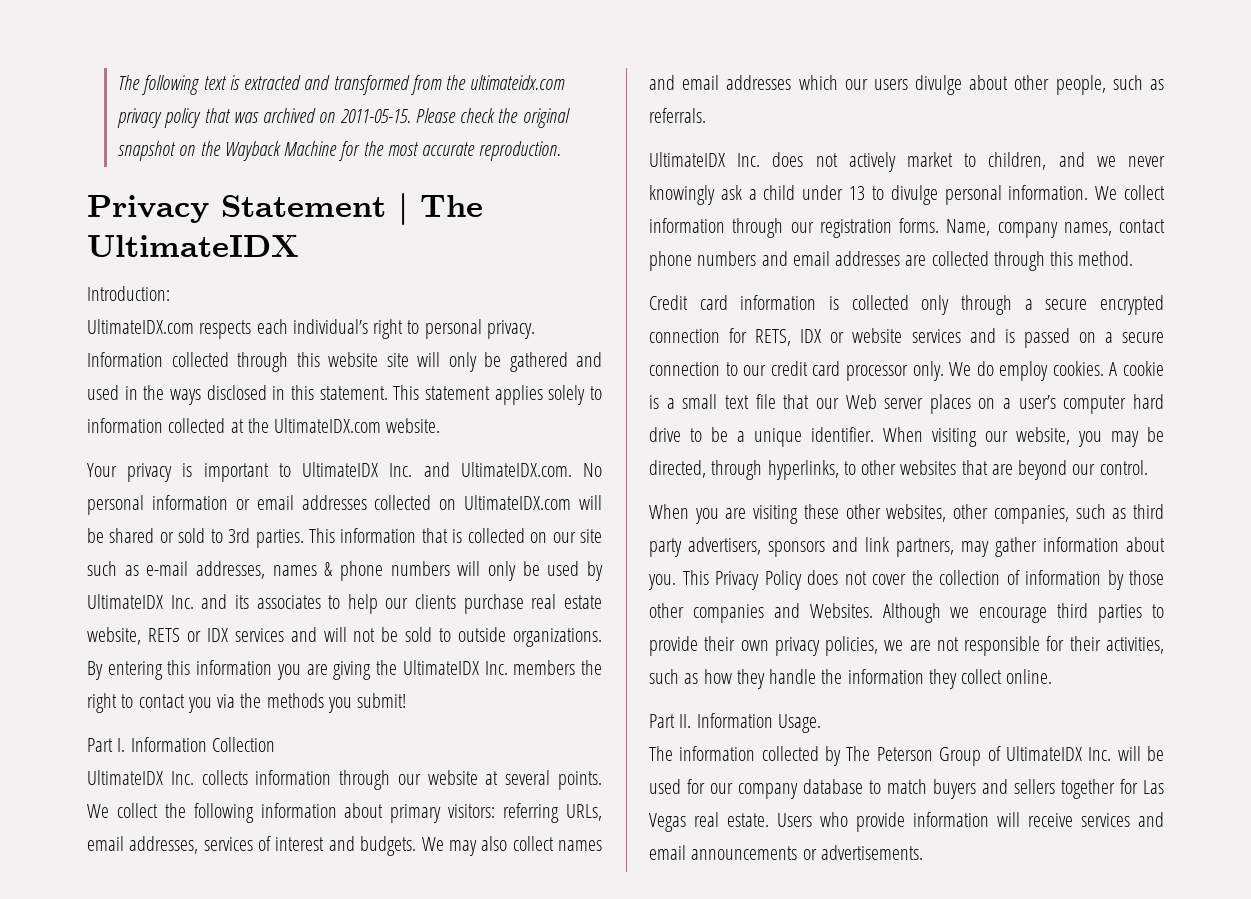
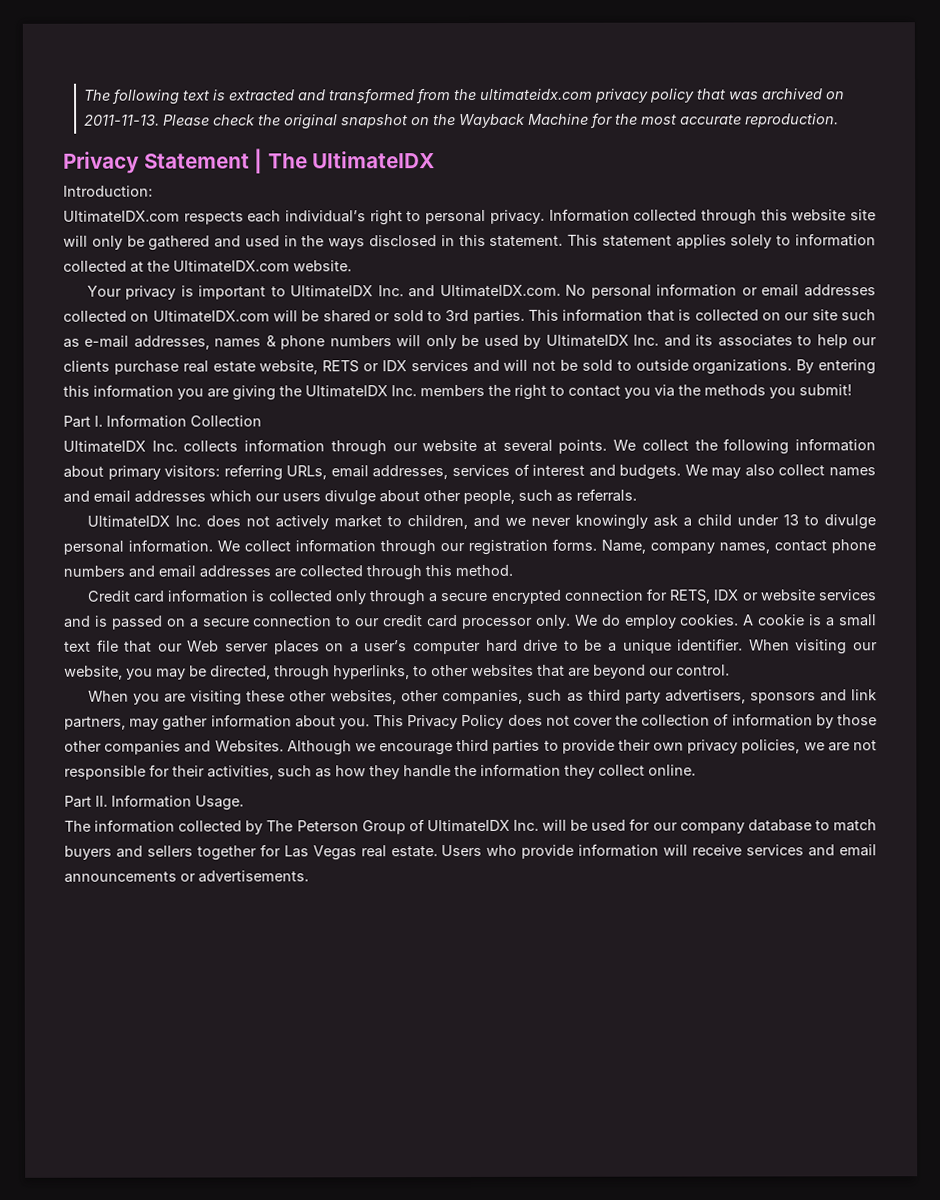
- The following text is extracted and transformed from the ultimateidx.com privacy policy that was archived on 2011-05-15.
+ The following text is extracted and transformed from the ultimateidx.com privacy policy that was archived on 2011-11-13.

